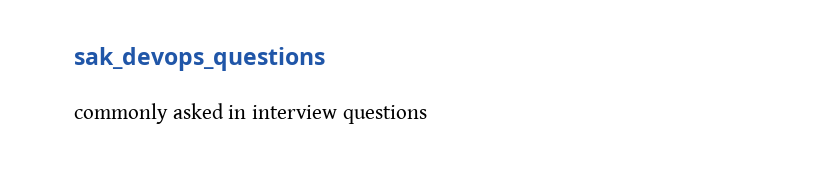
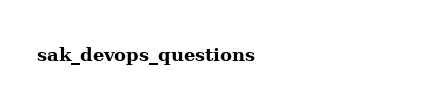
- commonly asked in interview questions

